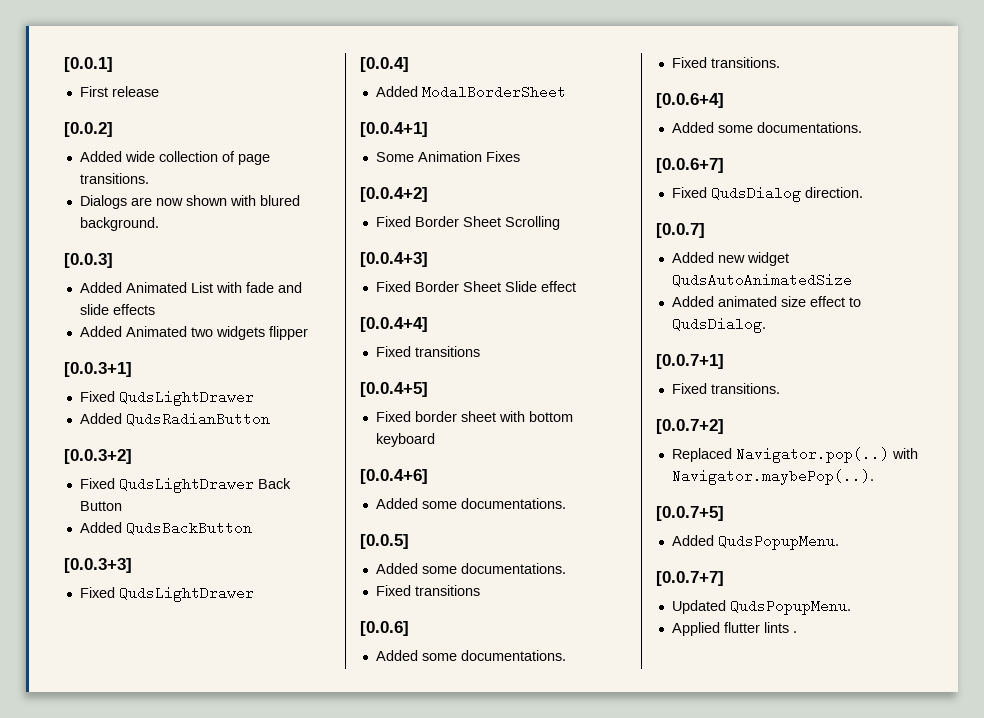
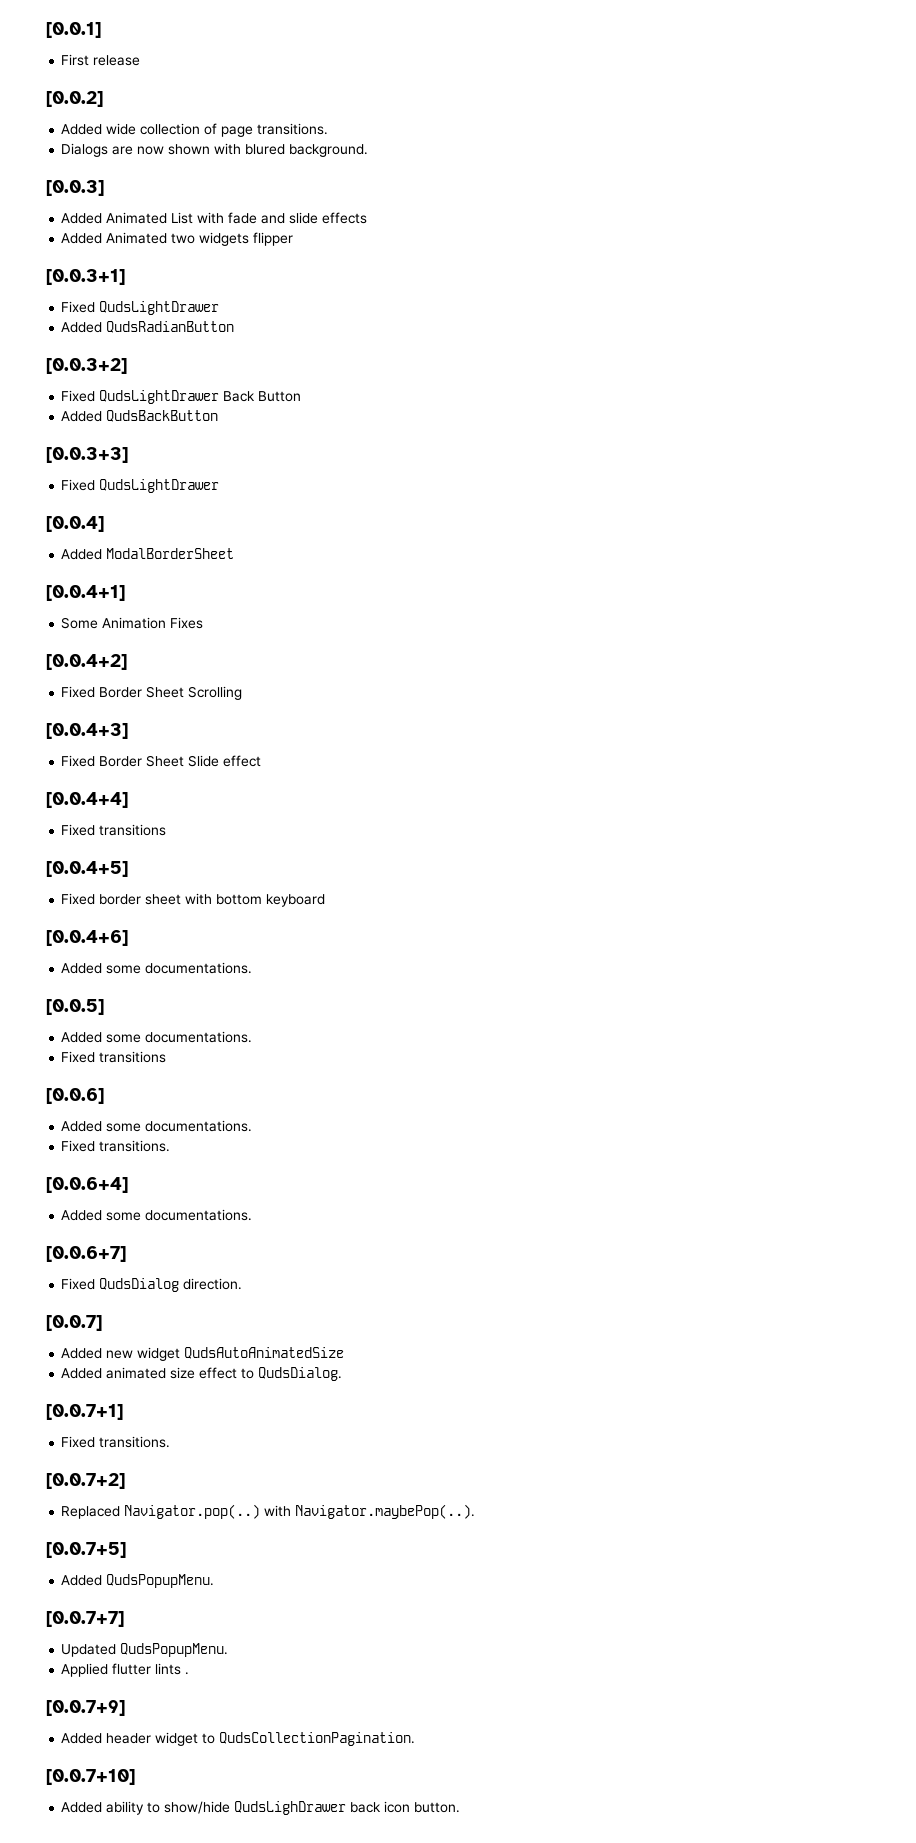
+ [0.0.7+9]
+ Added header widget to QudsCollectionPagination.
+ [0.0.7+10]
+ Added ability to show/hide QudsLighDrawer back icon button.

